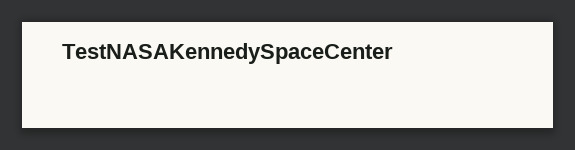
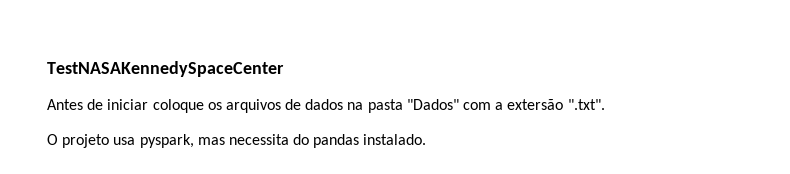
+ Antes de iniciar coloque os arquivos de dados na pasta "Dados" com a extersão ".txt".
+ O projeto usa pyspark, mas necessita do pandas instalado.

